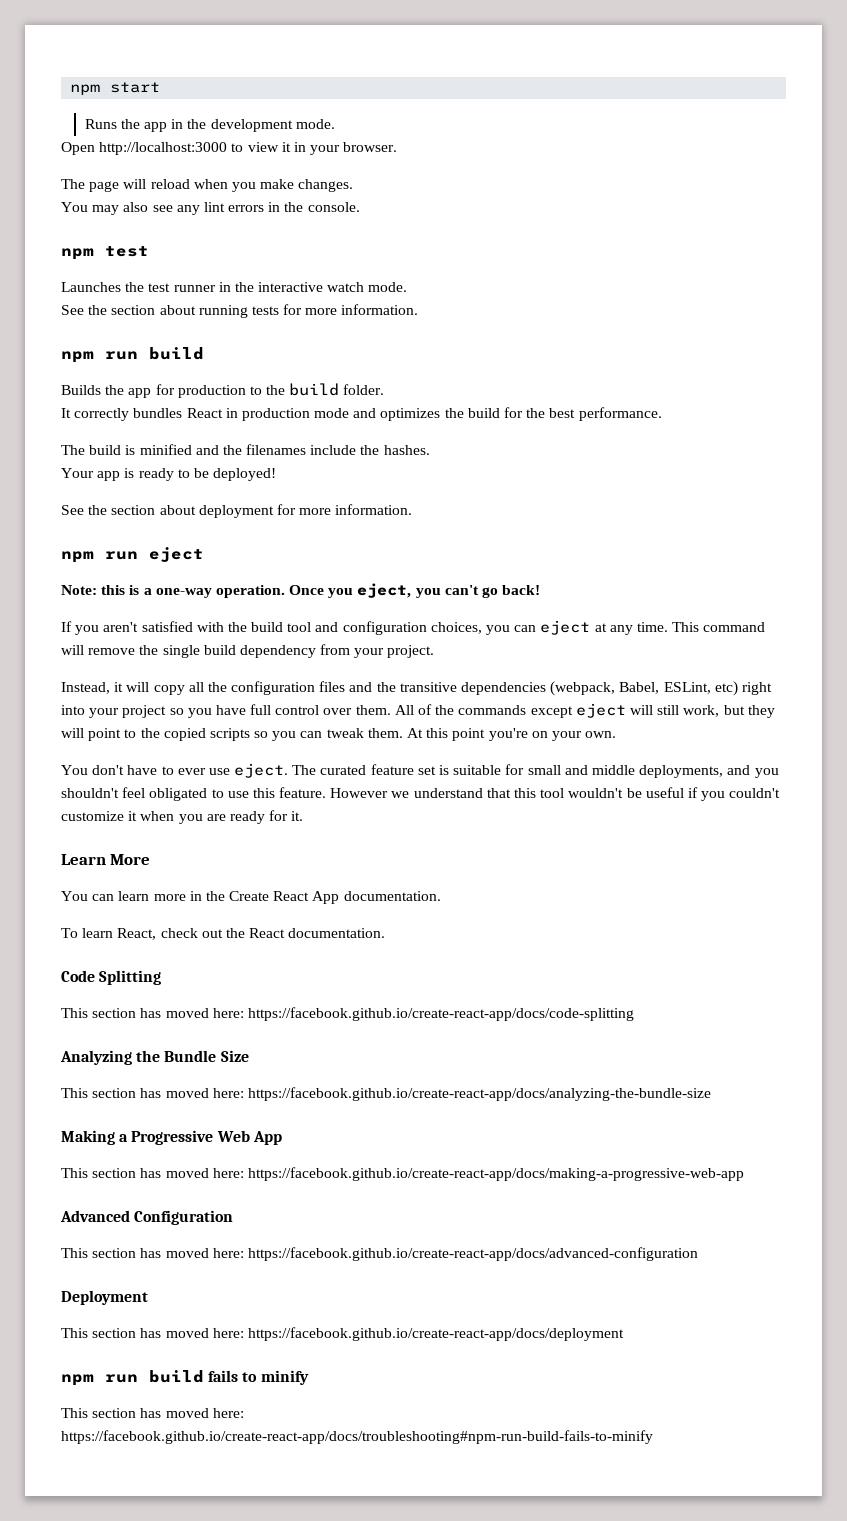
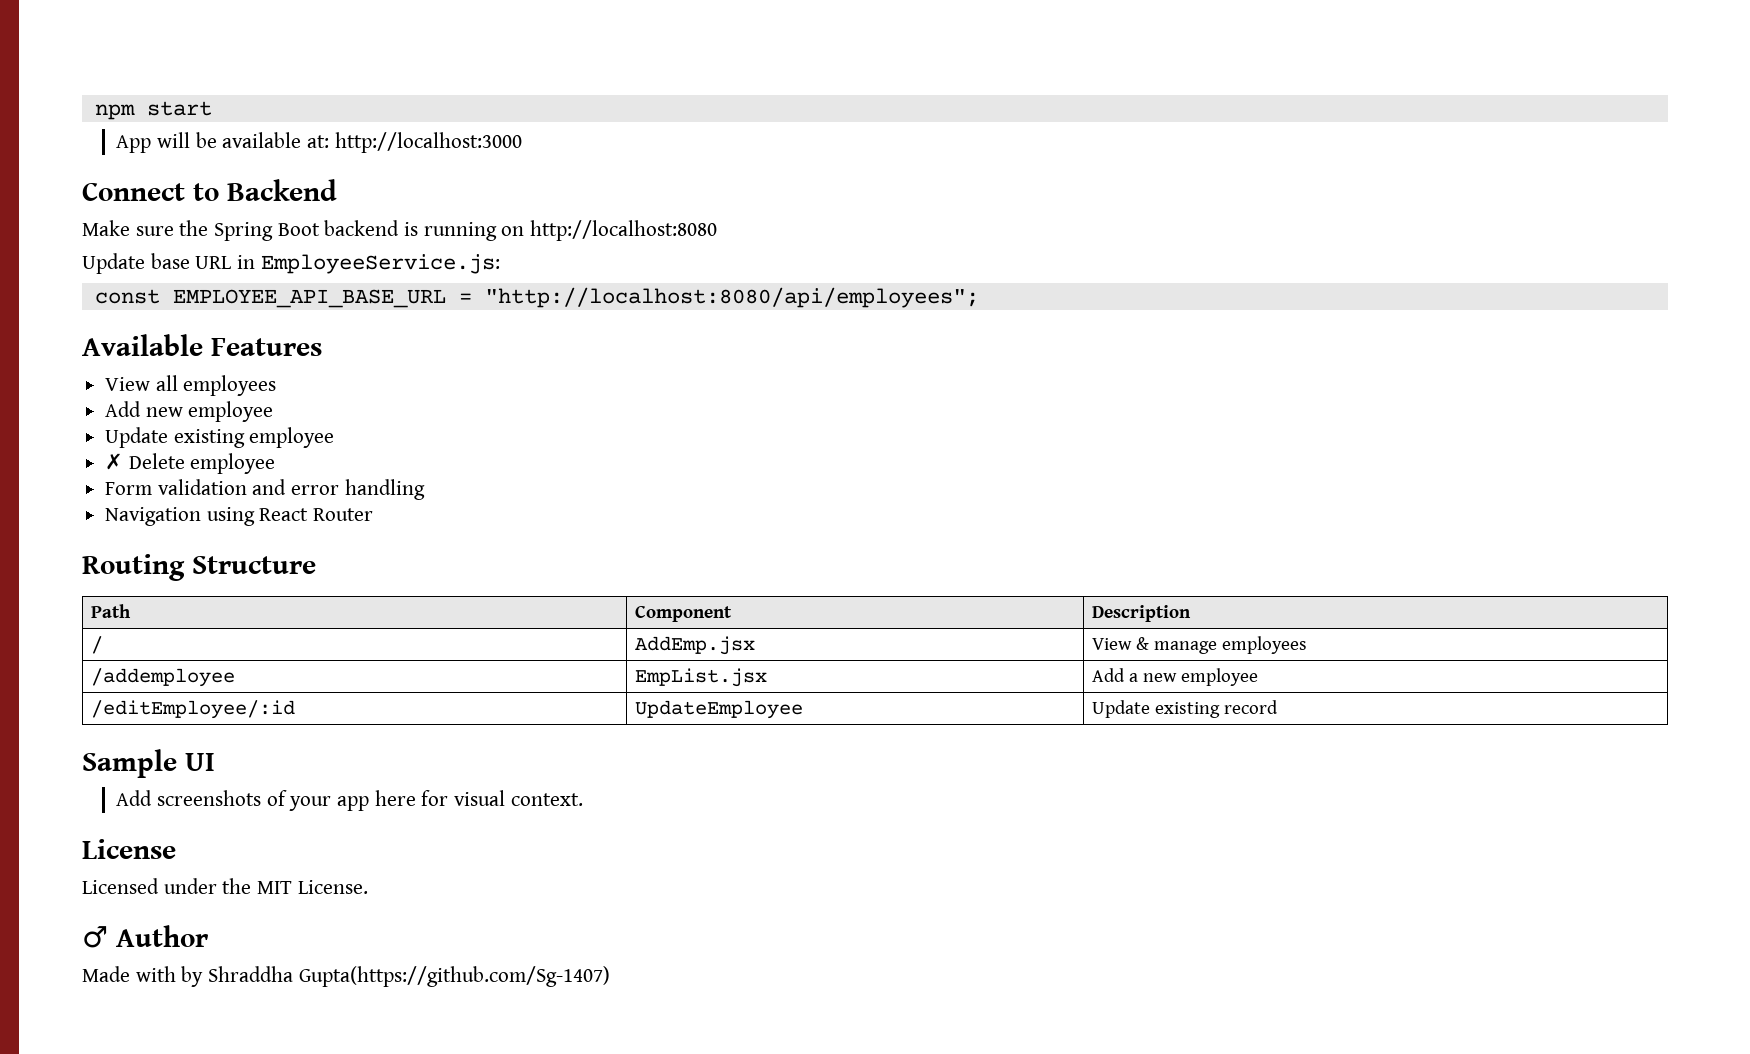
- Runs the app in the development mode.
- Open http://localhost:3000 to view it in your browser.
- The page will reload when you make changes.
- You may also see any lint errors in the console.
- npm test
- Launches the test runner in the interactive watch mode.
- See the section about running tests for more information.
- npm run build
- Builds the app for production to the build folder.
- It correctly bundles React in production mode and optimizes the build for the best performance.
- The build is minified and the filenames include the hashes.
- Your app is ready to be deployed!
- See the section about deployment for more information.
- npm run eject
- Note: this is a one-way operation. Once you eject, you can't go back!
- If you aren't satisfied with the build tool and configuration choices, you can eject at any time. This command will remove the single build dependency from your project.
- Instead, it will copy all the configuration files and the transitive dependencies (webpack, Babel, ESLint, etc) right into your project so you have full control over them. All of the commands except eject will still work, but they will point to the copied scripts so you can tweak them. At this point you're on your own.
- You don't have to ever use eject. The curated feature set is suitable for small and middle deployments, and you shouldn't feel obligated to use this feature. However we understand that this tool wouldn't be useful if you couldn't customize it when you are ready for it.
- Learn More
- You can learn more in the Create React App documentation.
- To learn React, check out the React documentation.
- Code Splitting
- This section has moved here: https://facebook.github.io/create-react-app/docs/code-splitting
- Analyzing the Bundle Size
- This section has moved here: https://facebook.github.io/create-react-app/docs/analyzing-the-bundle-size
- Making a Progressive Web App
- This section has moved here: https://facebook.github.io/create-react-app/docs/making-a-progressive-web-app
- Advanced Configuration
- This section has moved here: https://facebook.github.io/create-react-app/docs/advanced-configuration
- Deployment
- This section has moved here: https://facebook.github.io/create-react-app/docs/deployment
- npm run build fails to minify
- This section has moved here: https://facebook.github.io/create-react-app/docs/troubleshooting#npm-run-build-fails-to-minify
+ App will be available at: http://localhost:3000
+ Connect to Backend
+ Make sure the Spring Boot backend is running on http://localhost:8080
+ Update base URL in EmployeeService.js:
+ const EMPLOYEE_API_BASE_URL = "http://localhost:8080/api/employees";
+ Available Features
+ View all employees
+ Add new employee
+ Update existing employee
+ ✗ Delete employee
+ Form validation and error handling
+ Navigation using React Router
+ Routing Structure
+ Path | Component | Description
+ / | AddEmp.jsx | View & manage employees
+ /addemployee | EmpList.jsx | Add a new employee
+ /editEmployee/:id | UpdateEmployee | Update existing record
+ Sample UI
+ Add screenshots of your app here for visual context.
+ License
+ Licensed under the MIT License.
+ ♂ Author
+ Made with by Shraddha Gupta(https://github.com/Sg-1407)

